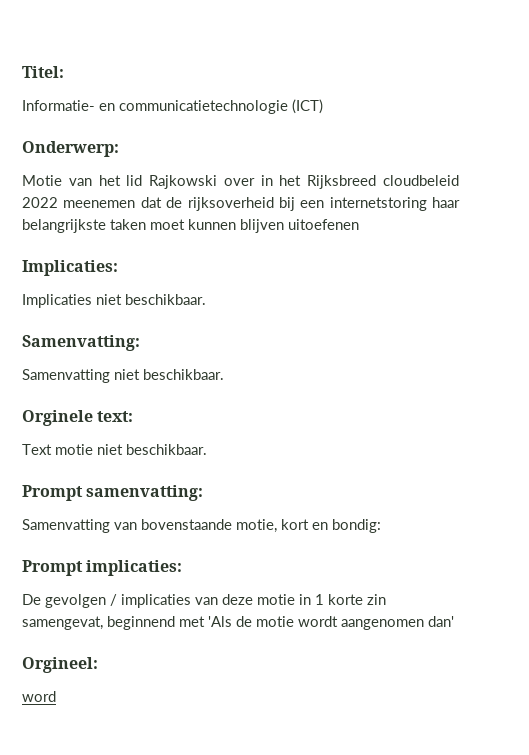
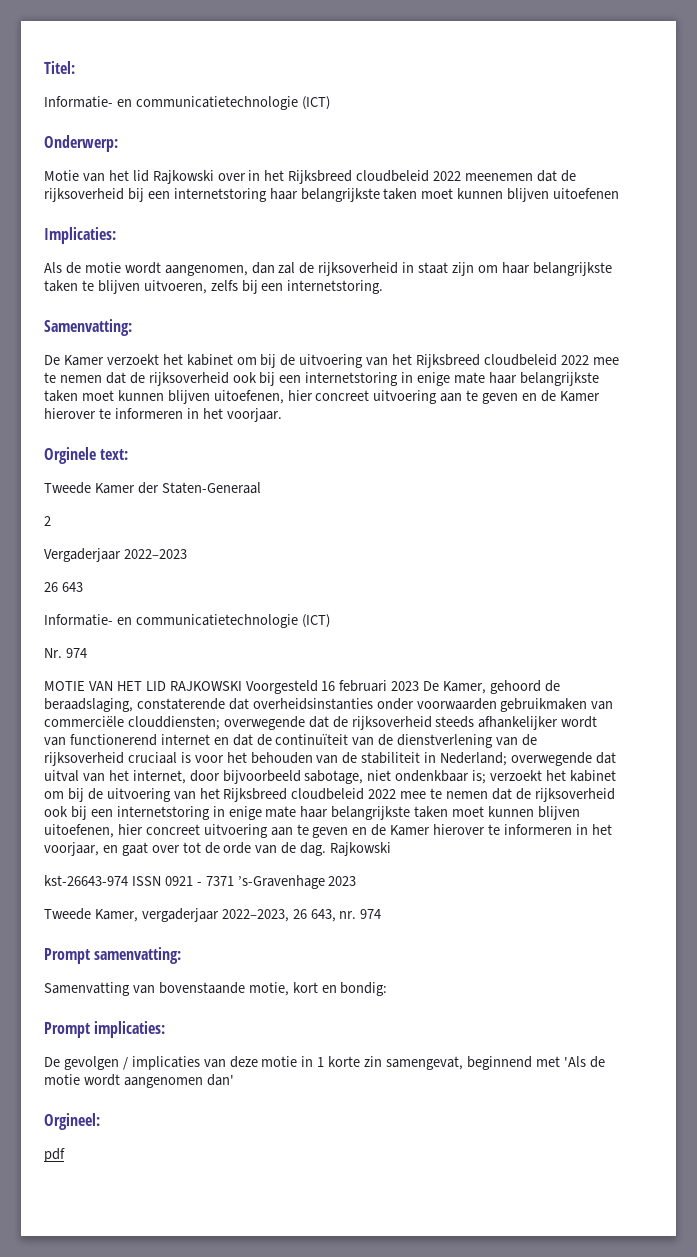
- Implicaties niet beschikbaar.
+ Als de motie wordt aangenomen, dan zal de rijksoverheid in staat zijn om haar belangrijkste taken te blijven uitvoeren, zelfs bij een internetstoring.
  Samenvatting:
- Samenvatting niet beschikbaar.
+ De Kamer verzoekt het kabinet om bij de uitvoering van het Rijksbreed cloudbeleid 2022 mee te nemen dat de rijksoverheid ook bij een internetstoring in enige mate haar belangrijkste taken moet kunnen blijven uitoefenen, hier concreet uitvoering aan te geven en de Kamer hierover te informeren in het voorjaar.
  Orginele text:
- Text motie niet beschikbaar.
+ Tweede Kamer der Staten-Generaal
+ 2
+ Vergaderjaar 2022–2023
+ 26 643
+ Informatie- en communicatietechnologie (ICT)
+ Nr. 974
+ MOTIE VAN HET LID RAJKOWSKI Voorgesteld 16 februari 2023 De Kamer, gehoord de beraadslaging, constaterende dat overheidsinstanties onder voorwaarden gebruikmaken van commerciële clouddiensten; overwegende dat de rijksoverheid steeds afhankelijker wordt van functionerend internet en dat de continuïteit van de dienstverlening van de rijksoverheid cruciaal is voor het behouden van de stabiliteit in Nederland; overwegende dat uitval van het internet, door bijvoorbeeld sabotage, niet ondenkbaar is; verzoekt het kabinet om bij de uitvoering van het Rijksbreed cloudbeleid 2022 mee te nemen dat de rijksoverheid ook bij een internetstoring in enige mate haar belangrijkste taken moet kunnen blijven uitoefenen, hier concreet uitvoering aan te geven en de Kamer hierover te informeren in het voorjaar, en gaat over tot de orde van de dag. Rajkowski
+ kst-26643-974 ISSN 0921 - 7371 ’s-Gravenhage 2023
+ Tweede Kamer, vergaderjaar 2022–2023, 26 643, nr. 974
- word
+ pdf

